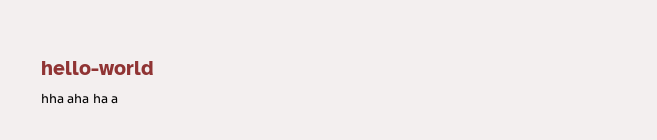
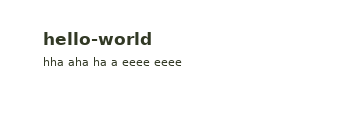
- hha aha ha a
+ hha aha ha a eeee eeee

